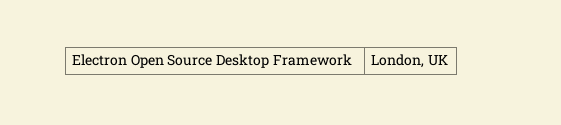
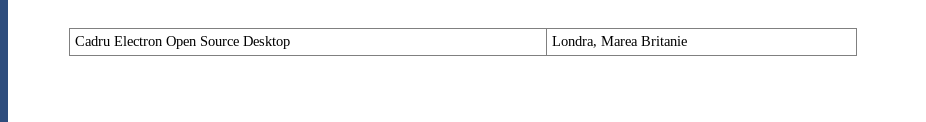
- Electron Open Source Desktop Framework | London, UK
+ Cadru Electron Open Source Desktop | Londra, Marea Britanie

